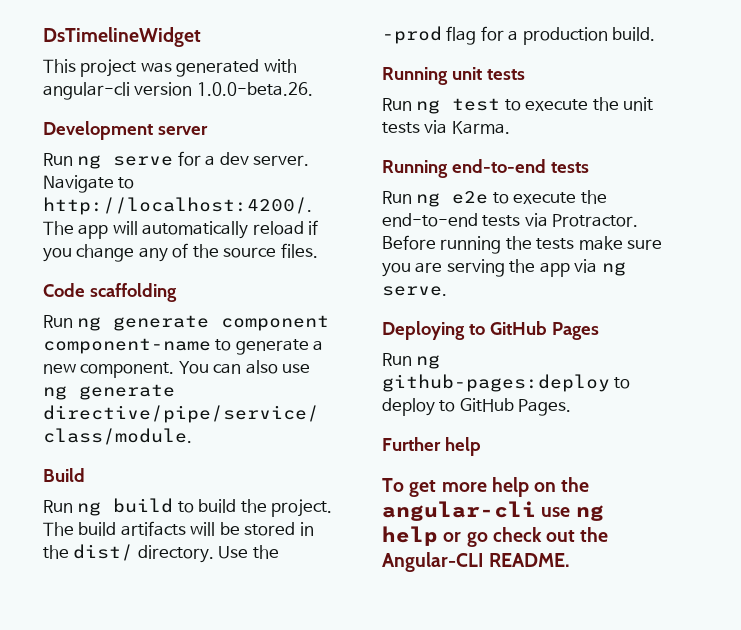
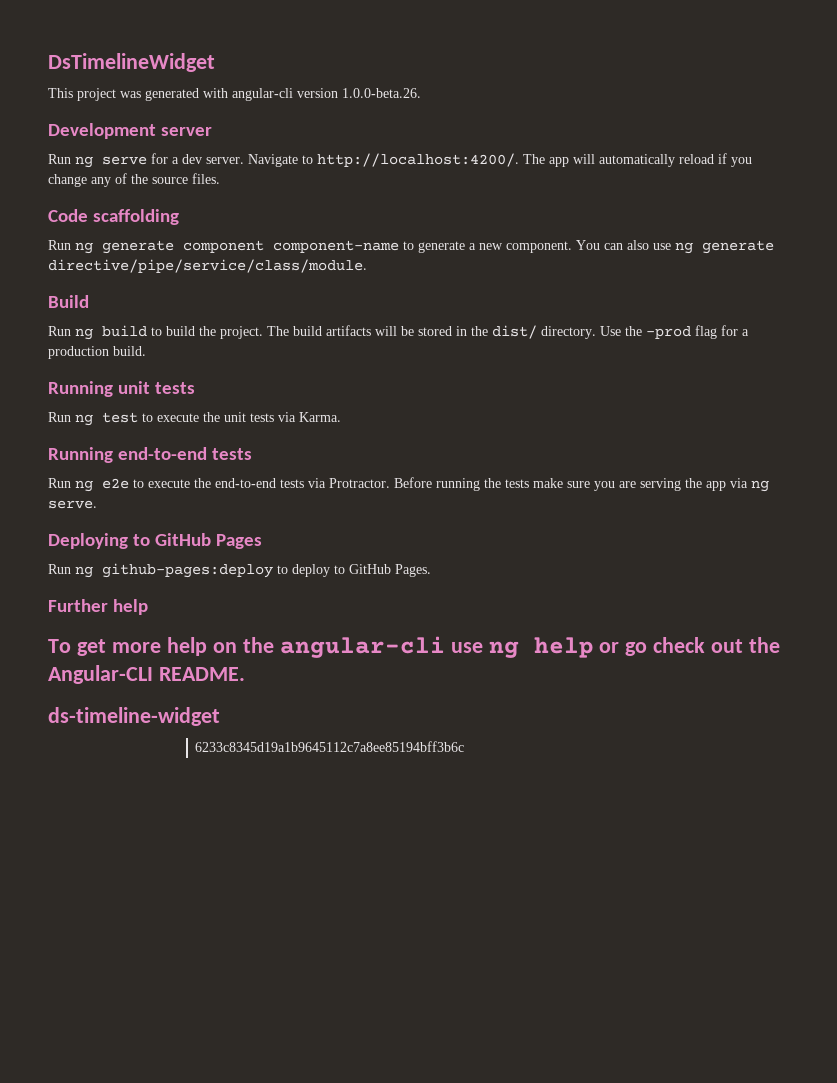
+ ds-timeline-widget
+ 6233c8345d19a1b9645112c7a8ee85194bff3b6c

